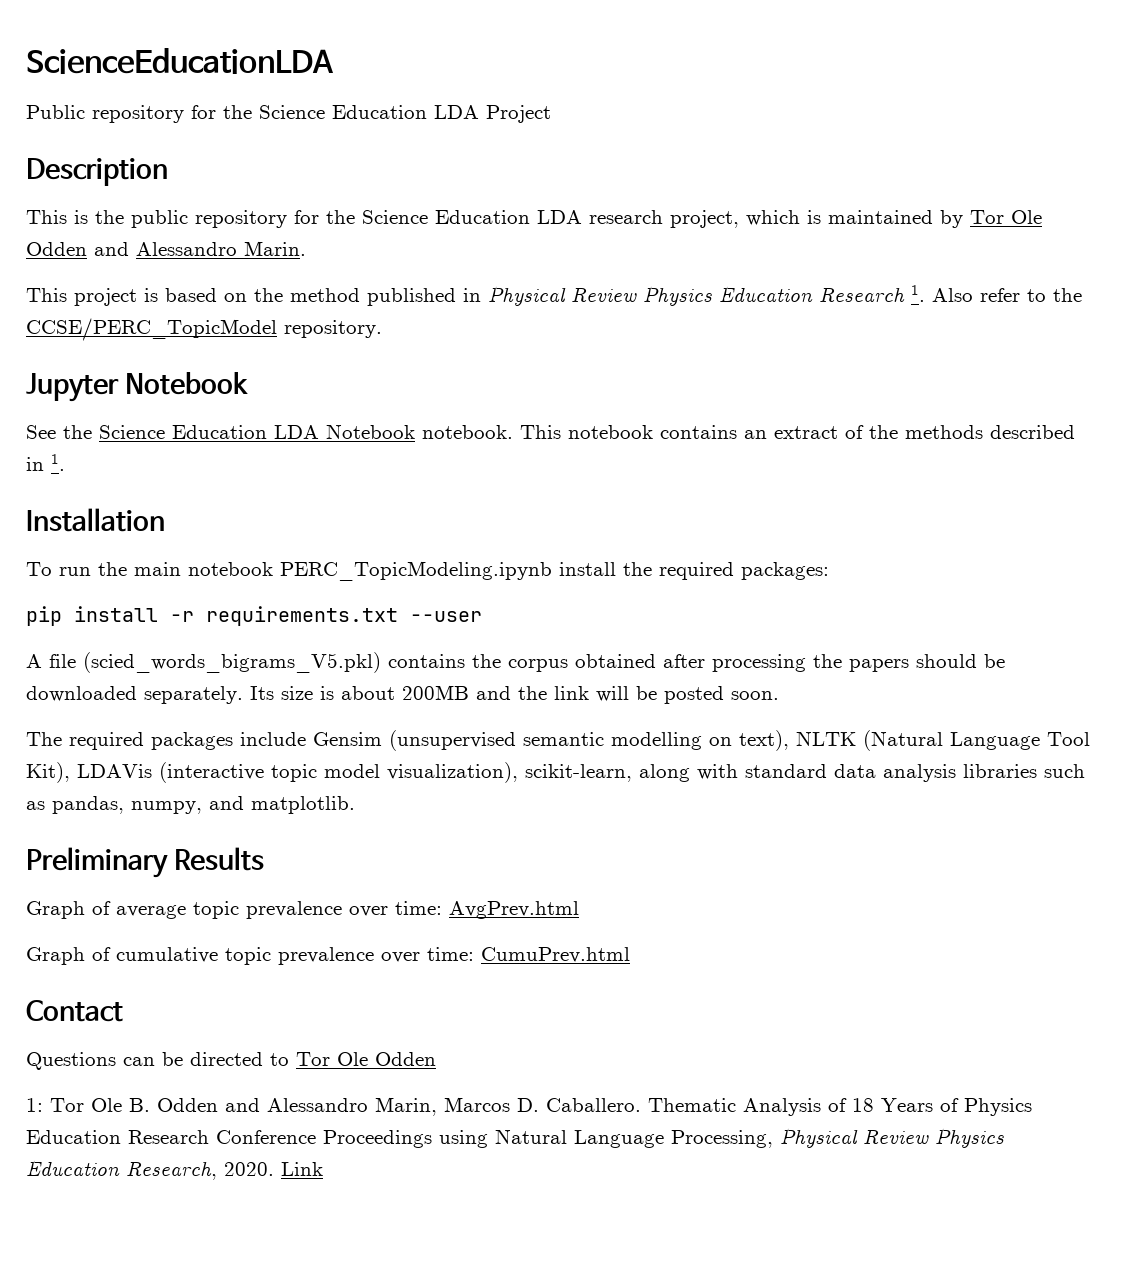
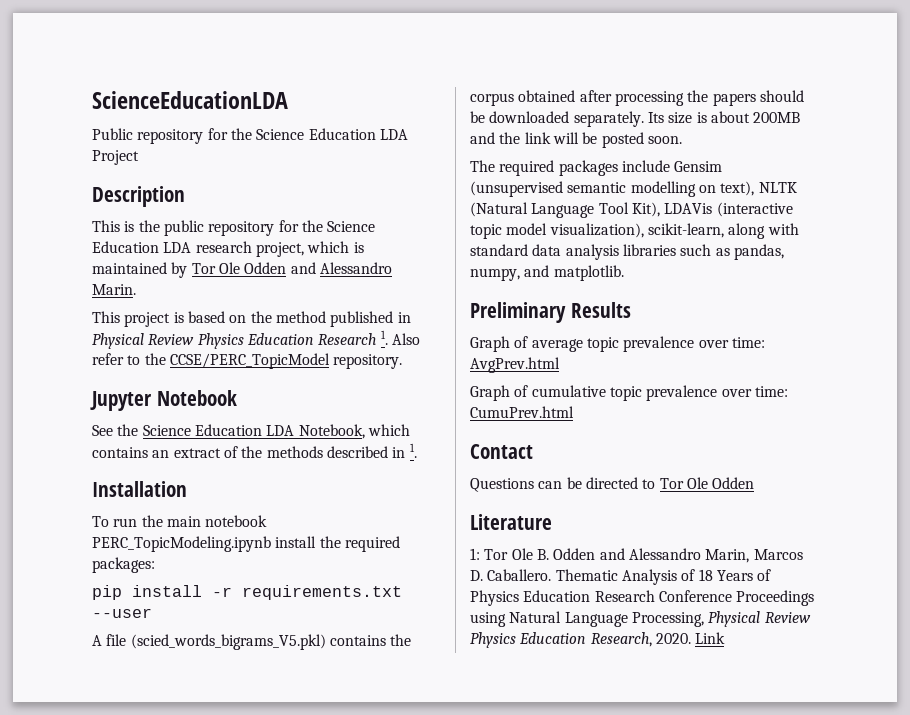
- See the Science Education LDA Notebook notebook. This notebook contains an extract of the methods described in 1.
+ See the Science Education LDA Notebook, which contains an extract of the methods described in 1.
+ Literature

